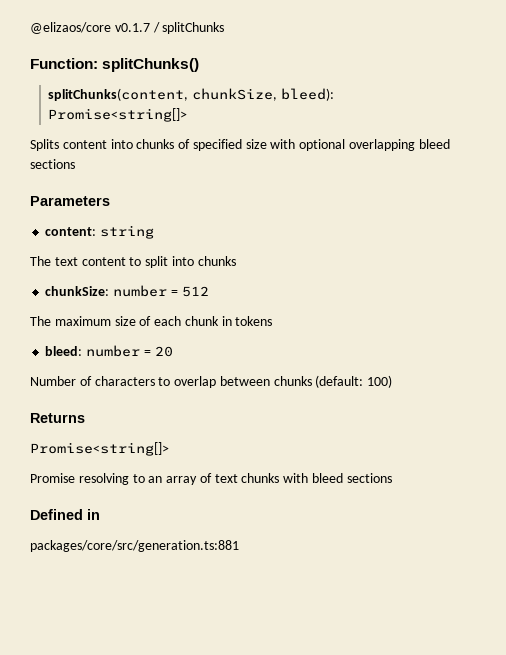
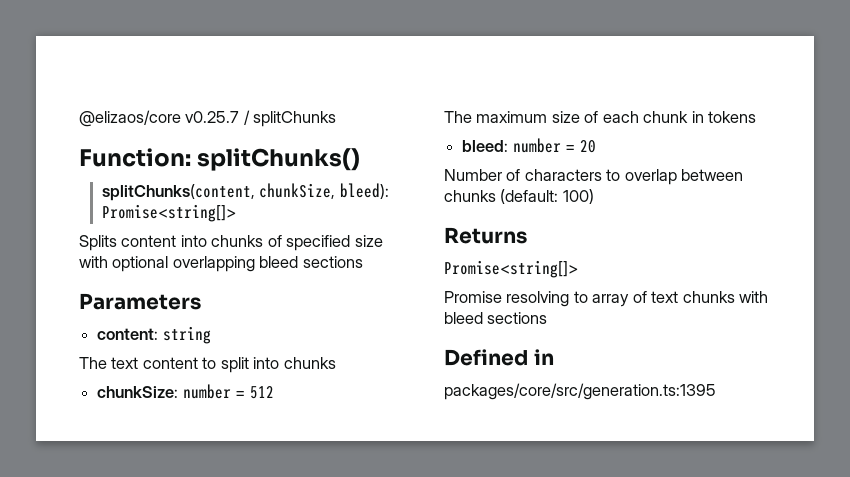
- @elizaos/core v0.1.7 / splitChunks
+ @elizaos/core v0.25.7 / splitChunks
- Promise resolving to an array of text chunks with bleed sections
+ Promise resolving to array of text chunks with bleed sections
- packages/core/src/generation.ts:881
+ packages/core/src/generation.ts:1395

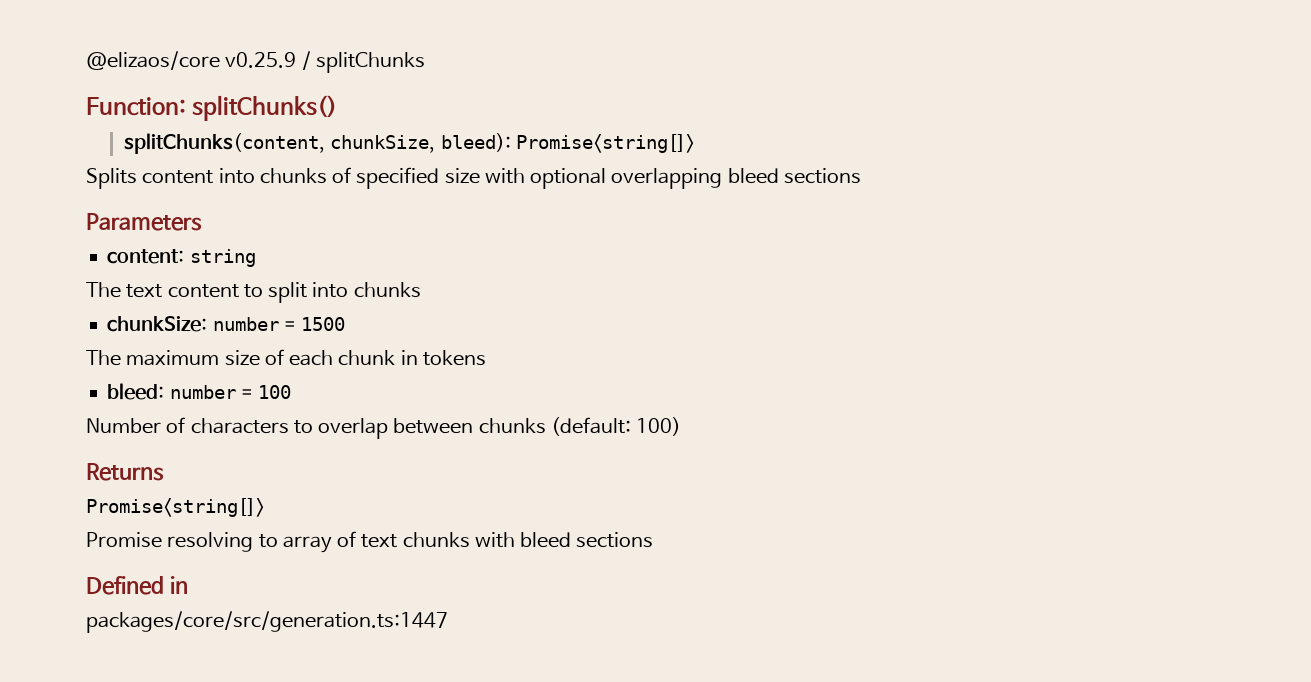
- @elizaos/core v0.25.7 / splitChunks
+ @elizaos/core v0.25.9 / splitChunks
- chunkSize: number = 512
+ chunkSize: number = 1500
- bleed: number = 20
+ bleed: number = 100
- packages/core/src/generation.ts:1395
+ packages/core/src/generation.ts:1447

